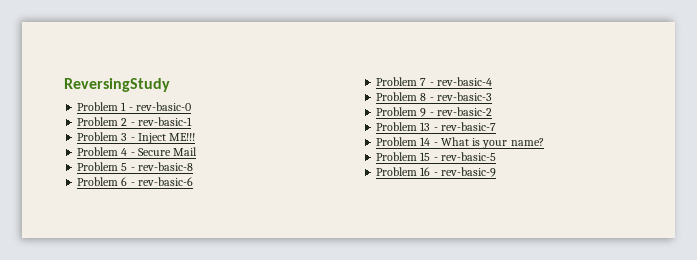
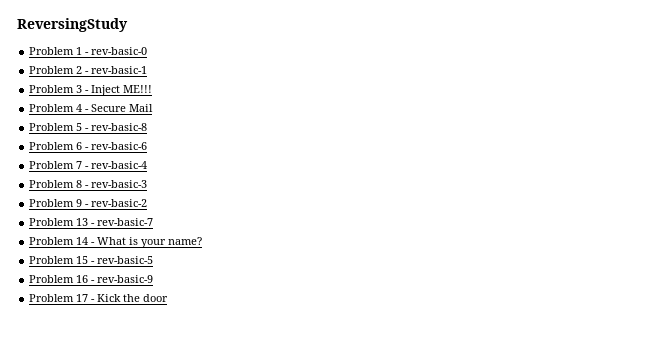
+ Problem 17 - Kick the door

